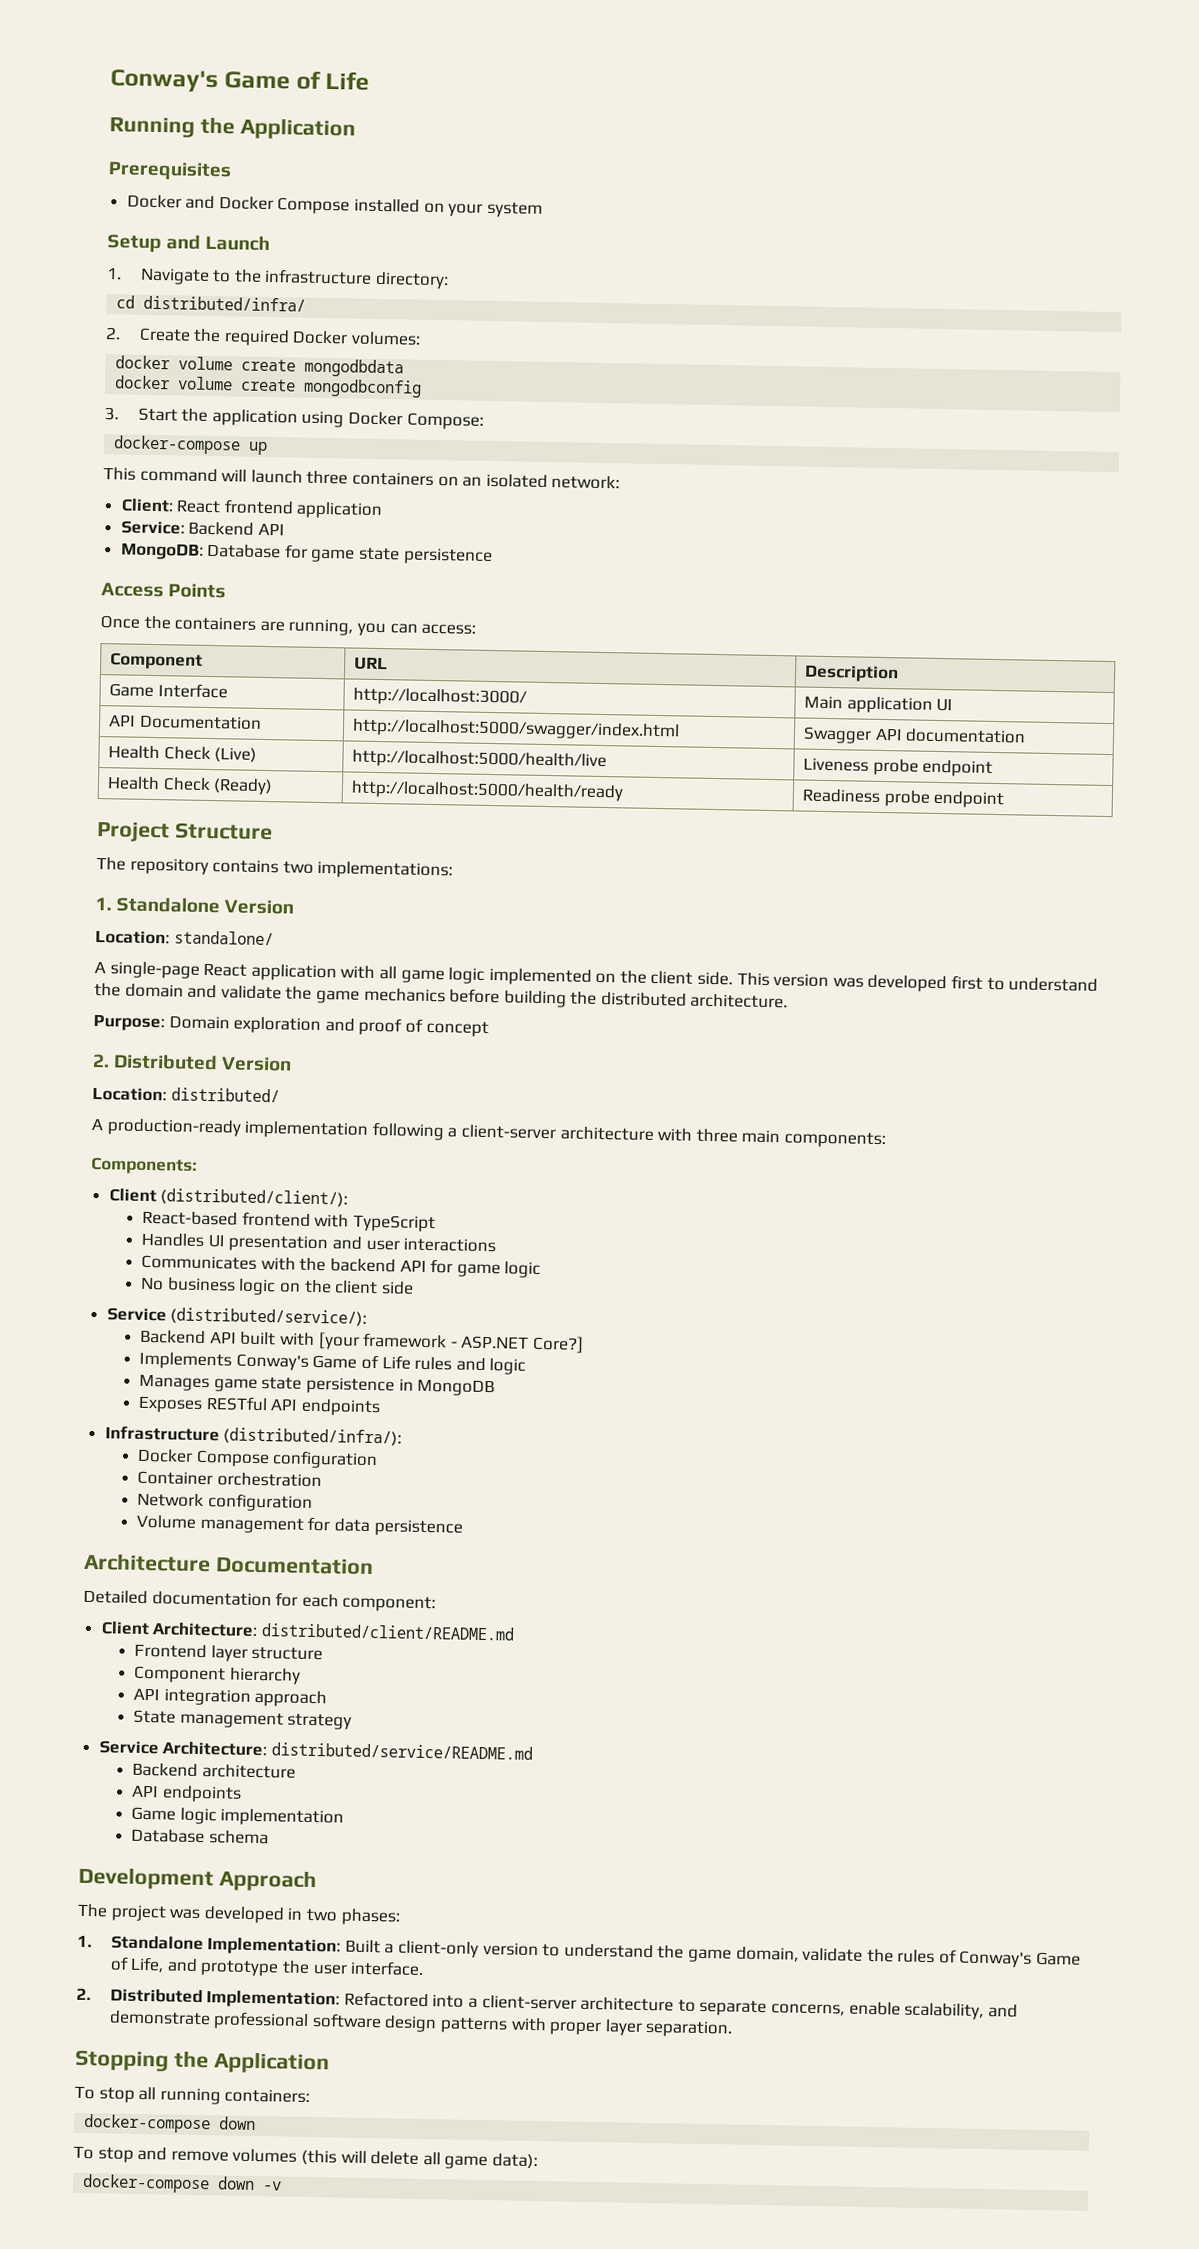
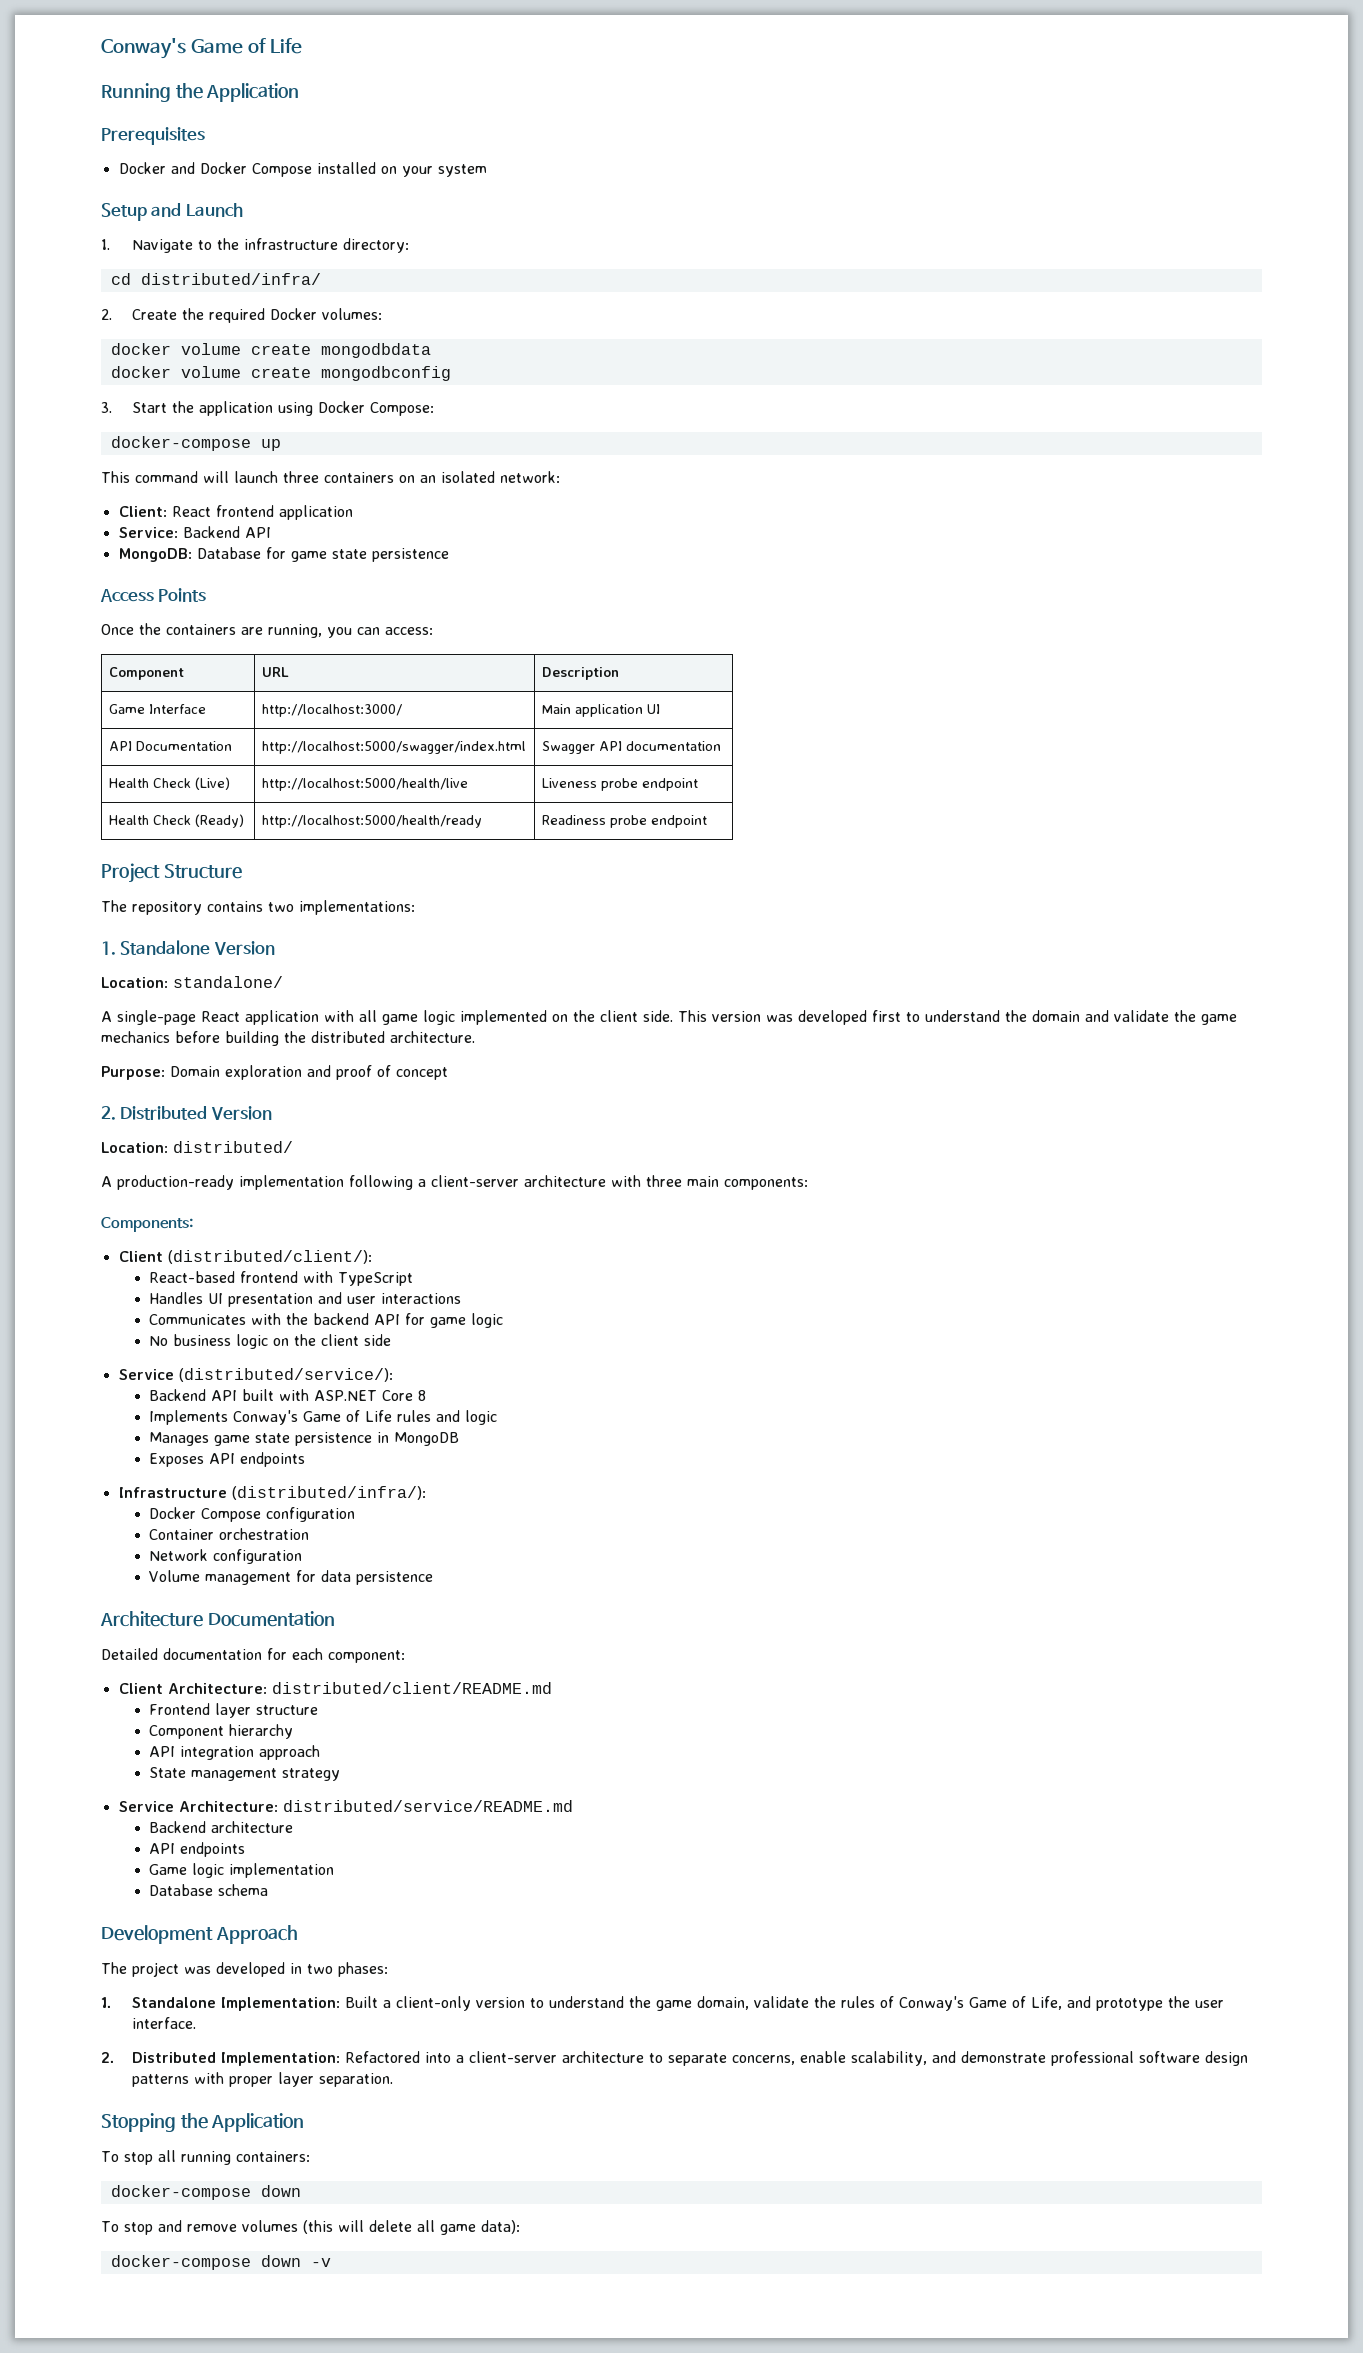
- Backend API built with [your framework - ASP.NET Core?]
+ Backend API built with ASP.NET Core 8
- Exposes RESTful API endpoints
+ Exposes API endpoints

